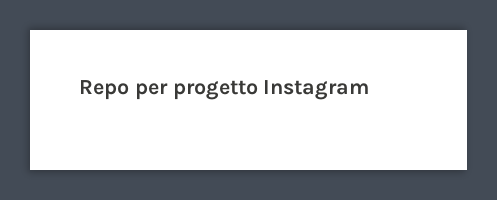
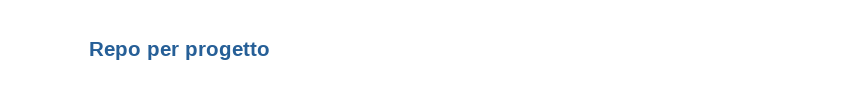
- Repo per progetto Instagram
+ Repo per progetto

